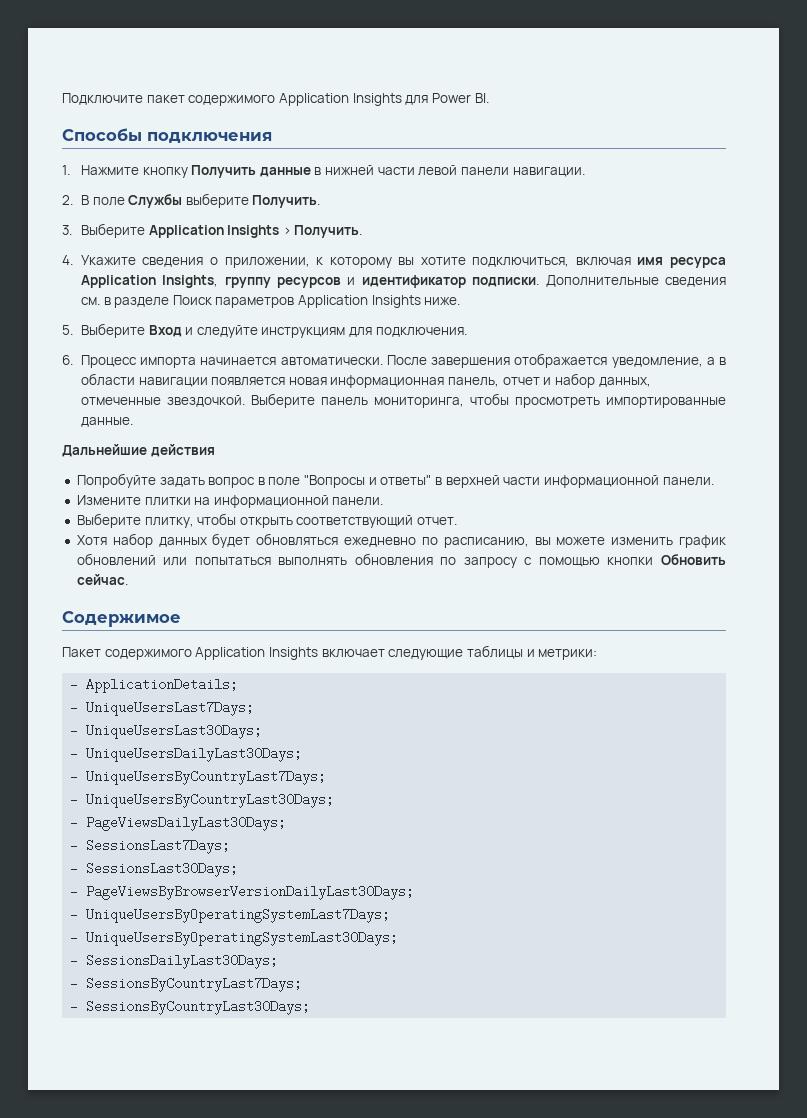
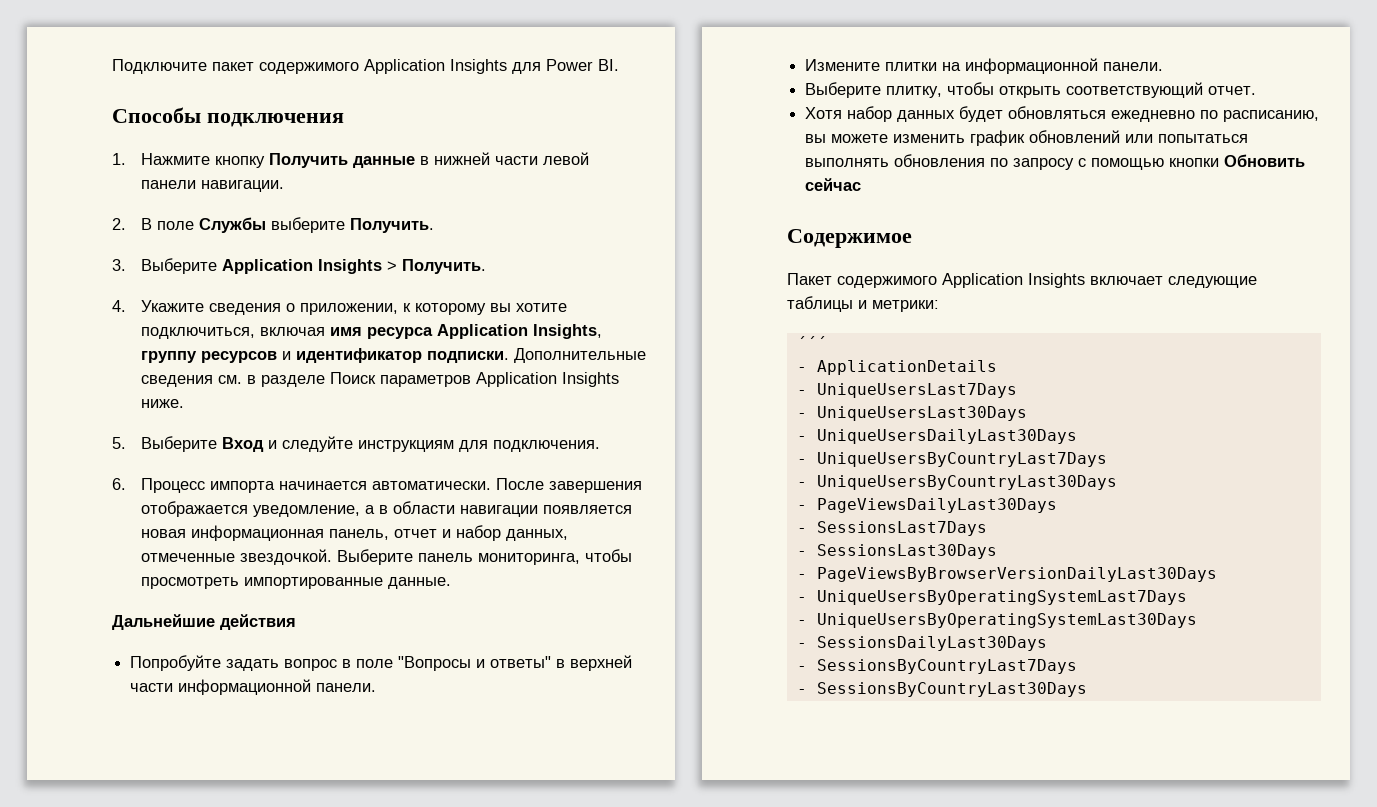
- Хотя набор данных будет обновляться ежедневно по расписанию, вы можете изменить график обновлений или попытаться выполнять обновления по запросу с помощью кнопки Обновить сейчас.
+ Хотя набор данных будет обновляться ежедневно по расписанию, вы можете изменить график обновлений или попытаться выполнять обновления по запросу с помощью кнопки Обновить сейчас
- - ApplicationDetails;
- - UniqueUsersLast7Days;
- - UniqueUsersLast30Days;
- - UniqueUsersDailyLast30Days;
- - UniqueUsersByCountryLast7Days;
- - UniqueUsersByCountryLast30Days;
- - PageViewsDailyLast30Days;
- - SessionsLast7Days;
- - SessionsLast30Days;
- - PageViewsByBrowserVersionDailyLast30Days;
- - UniqueUsersByOperatingSystemLast7Days;
- - UniqueUsersByOperatingSystemLast30Days;
- - SessionsDailyLast30Days;
- - SessionsByCountryLast7Days;
- - SessionsByCountryLast30Days;
+ ´´´
+ - ApplicationDetails
+ - UniqueUsersLast7Days
+ - UniqueUsersLast30Days
+ - UniqueUsersDailyLast30Days
+ - UniqueUsersByCountryLast7Days
+ - UniqueUsersByCountryLast30Days
+ - PageViewsDailyLast30Days
+ - SessionsLast7Days
+ - SessionsLast30Days
+ - PageViewsByBrowserVersionDailyLast30Days
+ - UniqueUsersByOperatingSystemLast7Days
+ - UniqueUsersByOperatingSystemLast30Days
+ - SessionsDailyLast30Days
+ - SessionsByCountryLast7Days
+ - SessionsByCountryLast30Days

